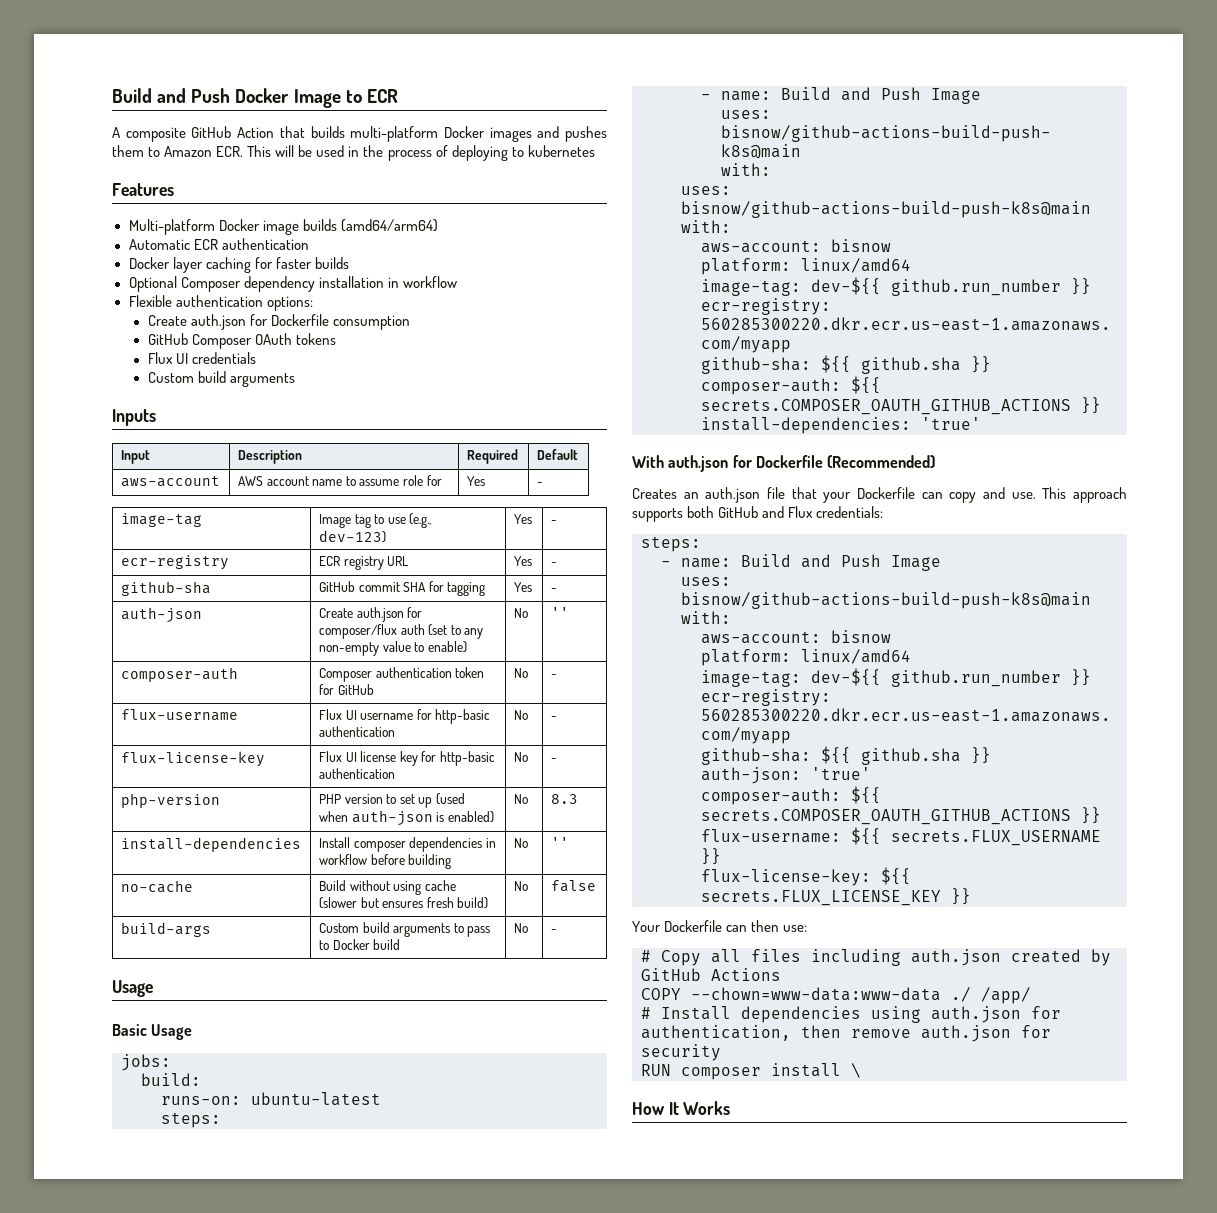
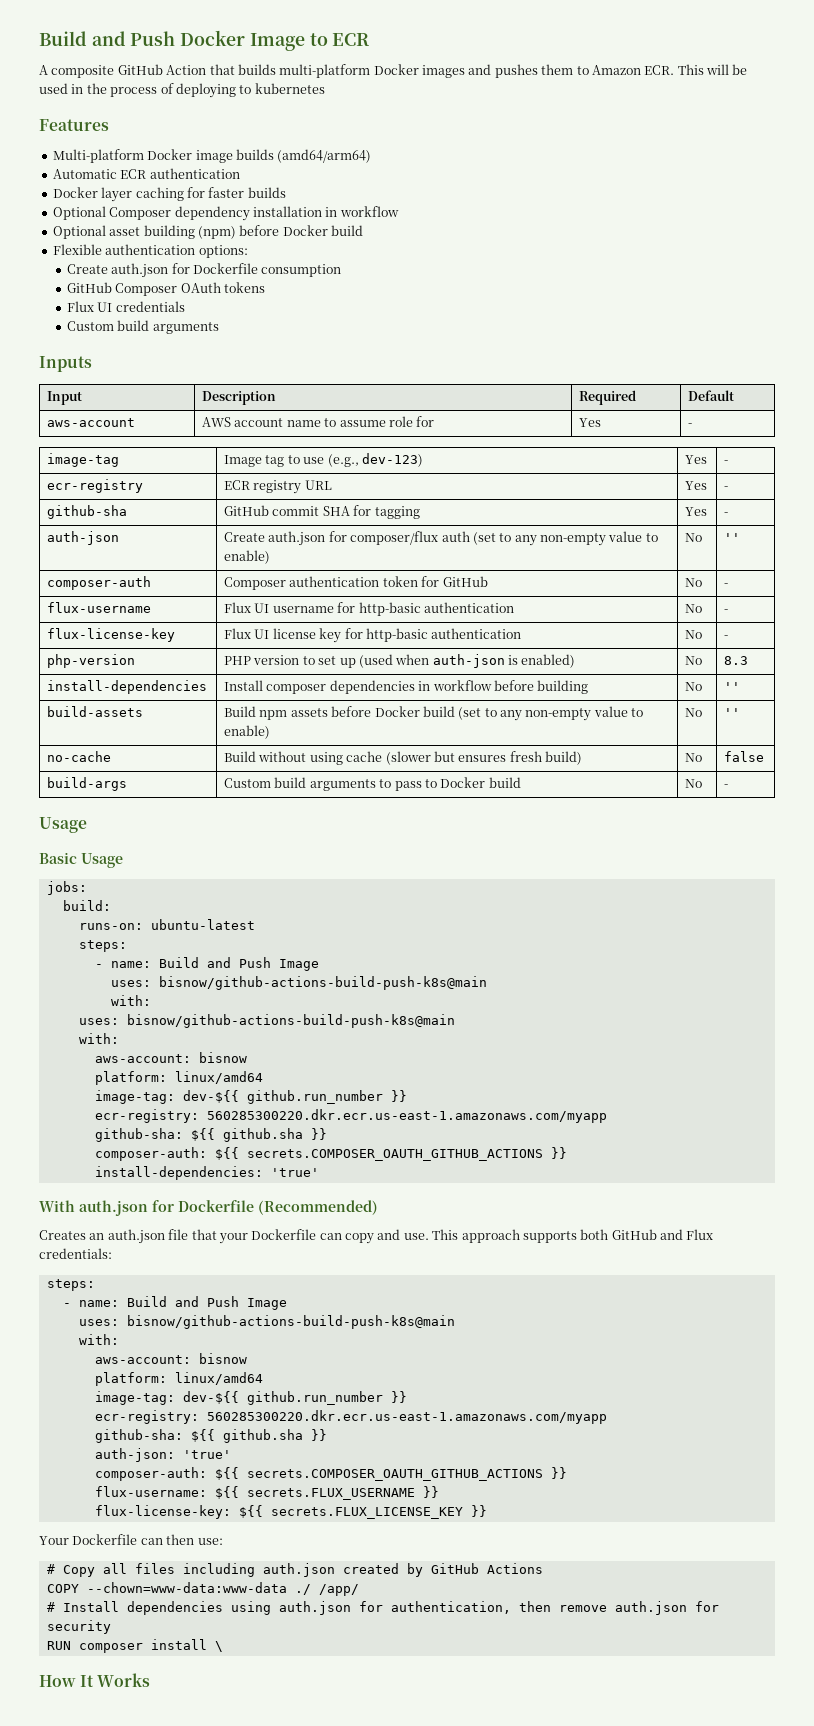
+ Optional asset building (npm) before Docker build
+ build-assets | Build npm assets before Docker build (set to any non-empty value to enable) | No | ''

